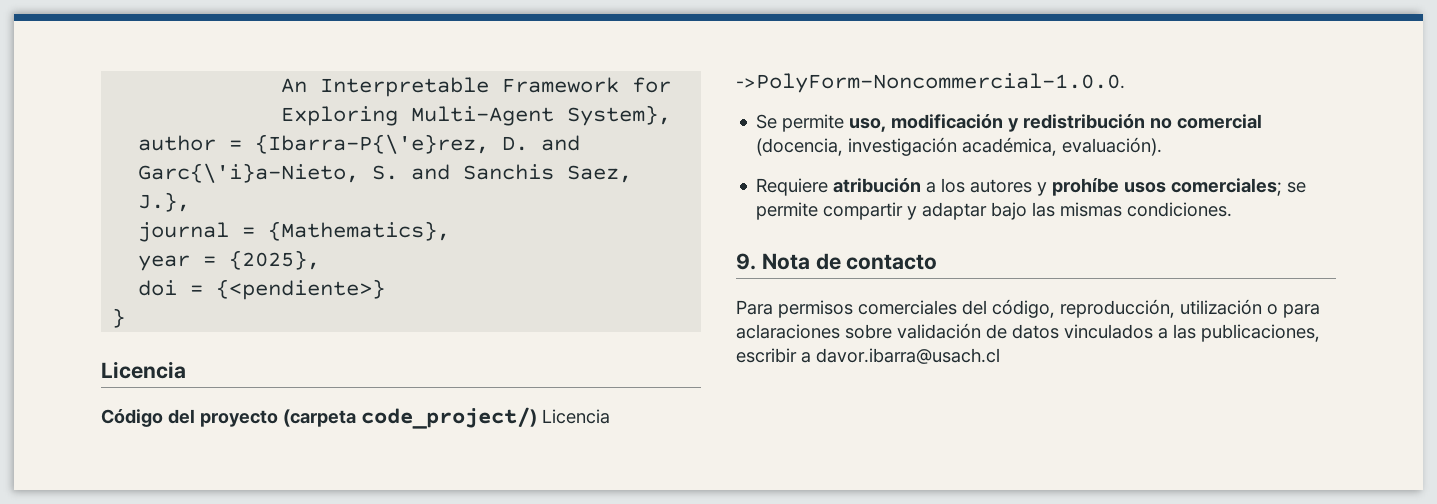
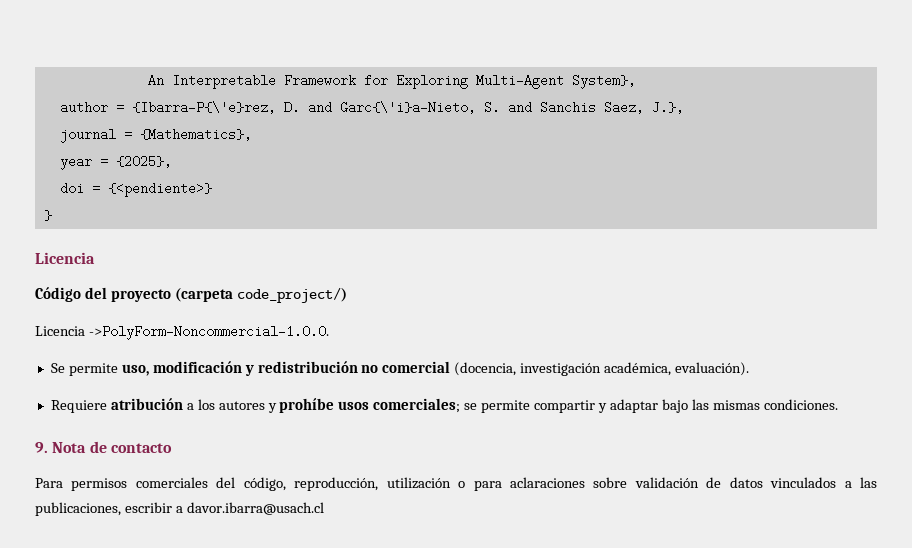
- Código del proyecto (carpeta code_project/) Licencia ->PolyForm-Noncommercial-1.0.0.
+ Código del proyecto (carpeta code_project/)
+ Licencia ->PolyForm-Noncommercial-1.0.0.

